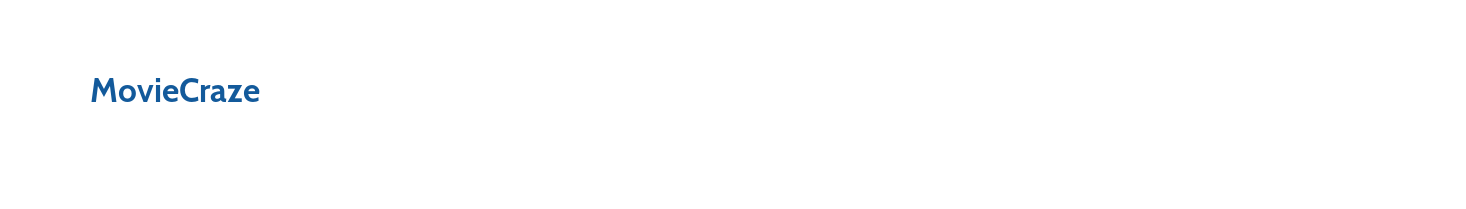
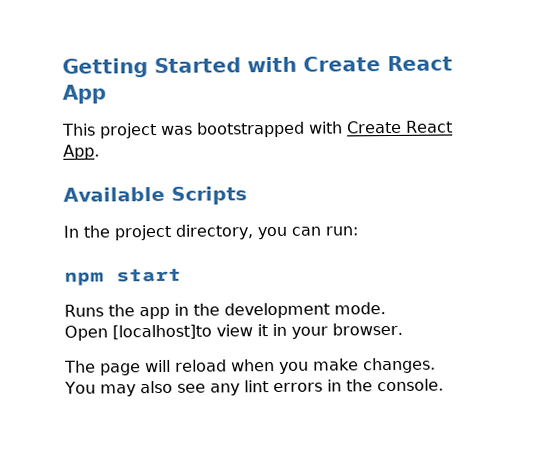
- MovieCraze
+ Getting Started with Create React App
+ This project was bootstrapped with Create React App.
+ Available Scripts
+ In the project directory, you can run:
+ npm start
+ Runs the app in the development mode.
+ Open [localhost]to view it in your browser.
+ The page will reload when you make changes.
+ You may also see any lint errors in the console.

